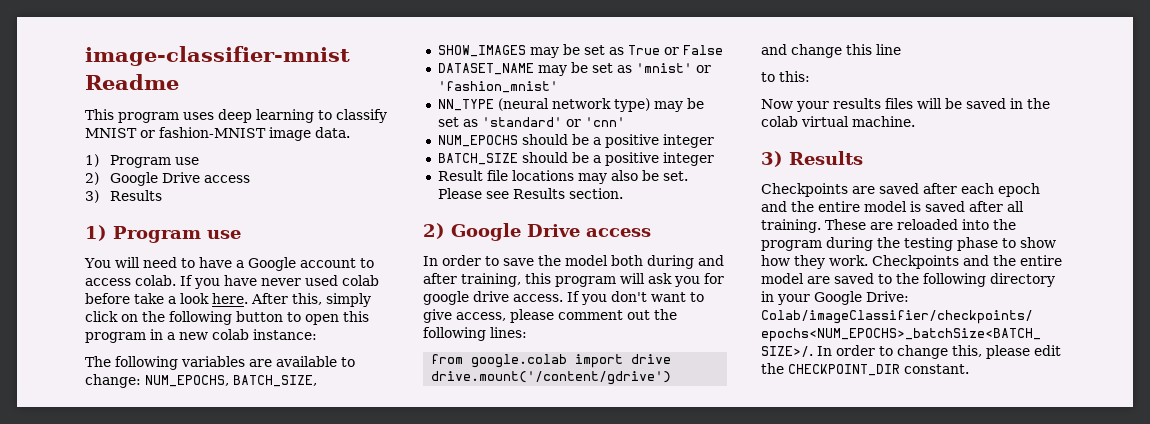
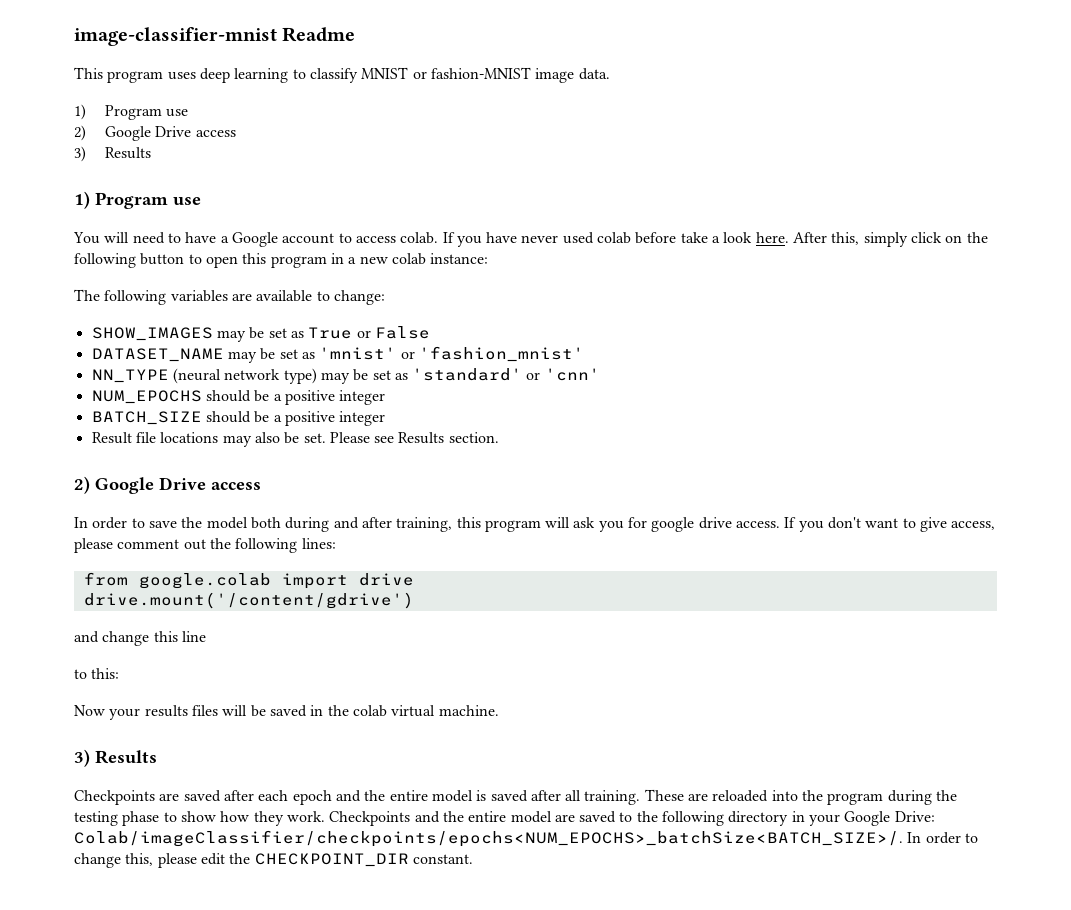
- The following variables are available to change: NUM_EPOCHS, BATCH_SIZE,
+ The following variables are available to change:

